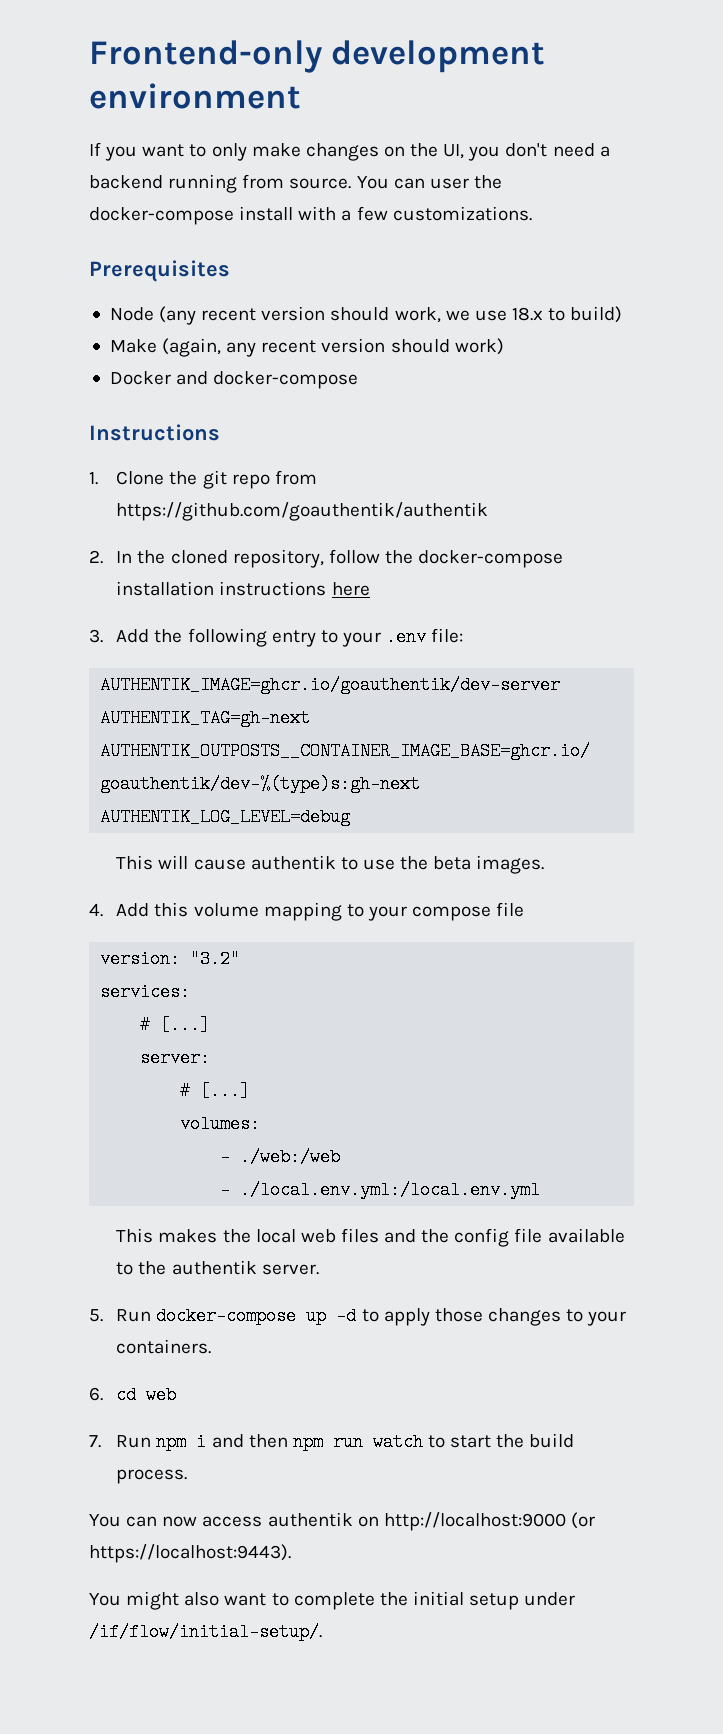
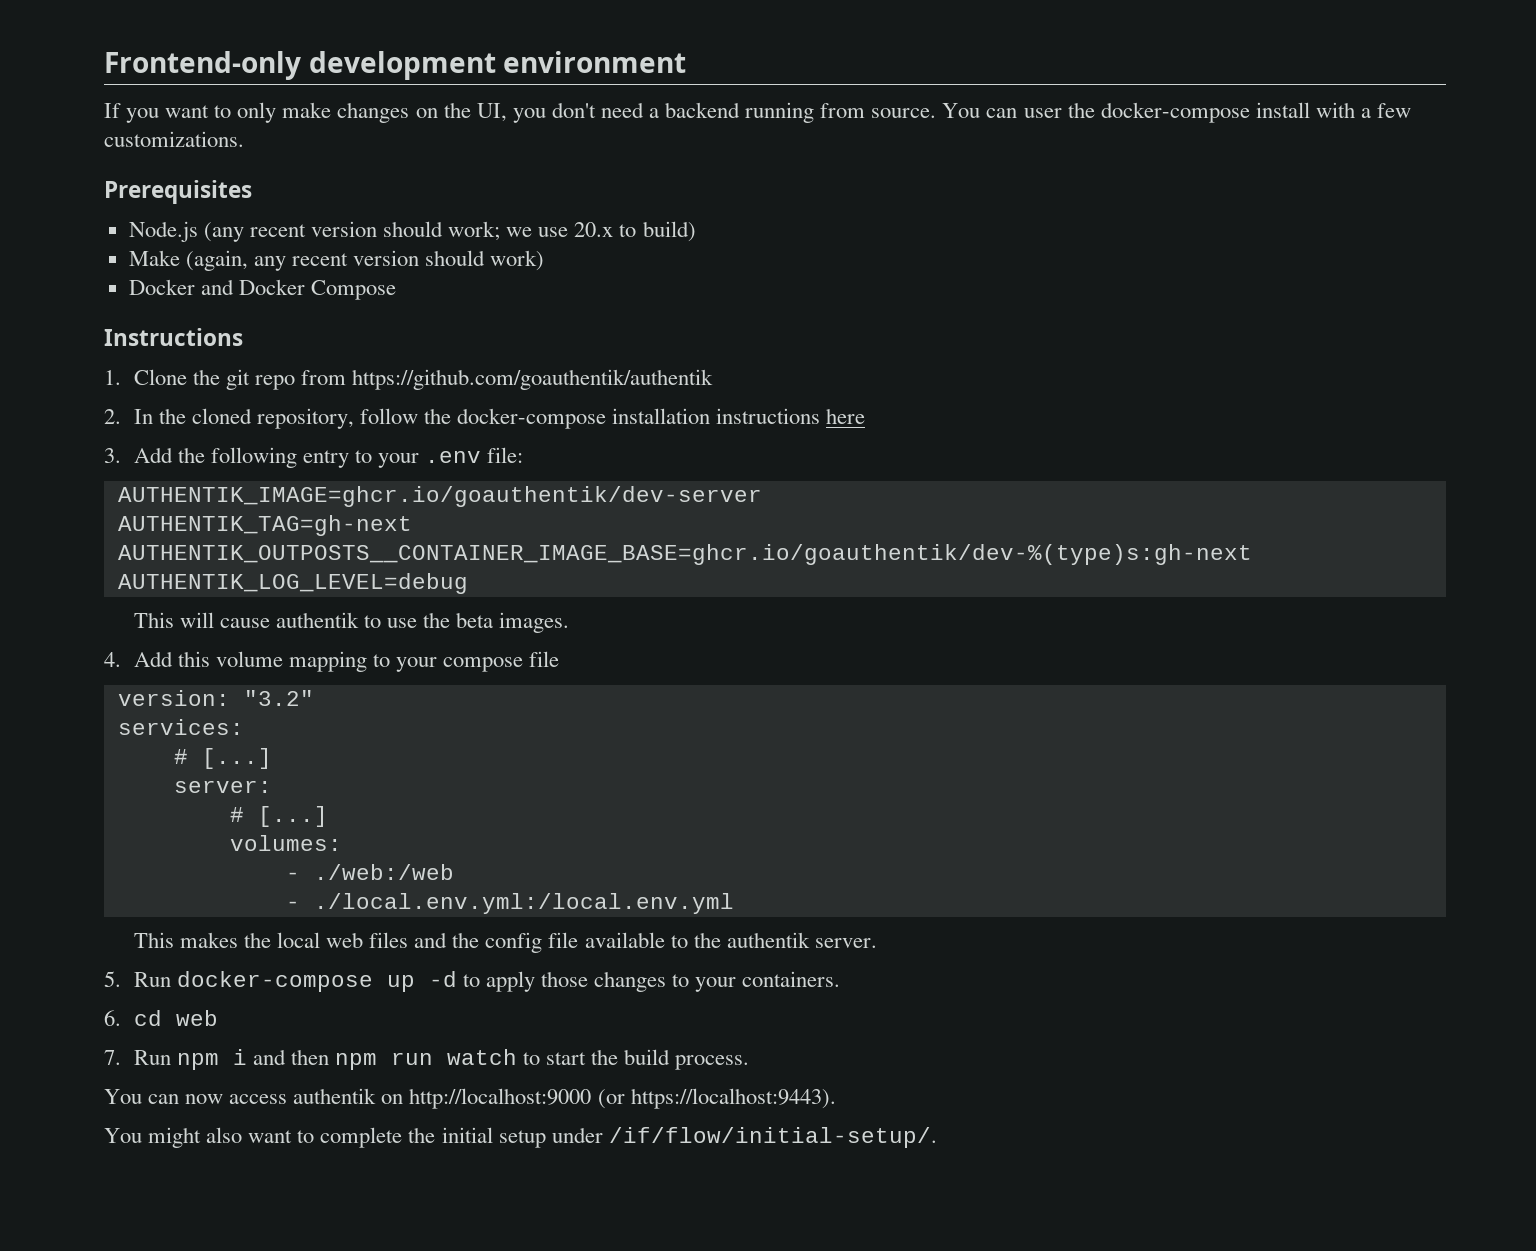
- Node (any recent version should work, we use 18.x to build)
+ Node.js (any recent version should work; we use 20.x to build)
- Docker and docker-compose
+ Docker and Docker Compose

